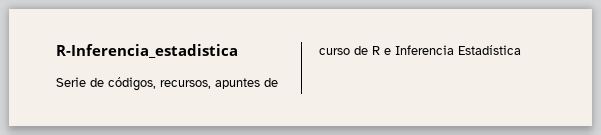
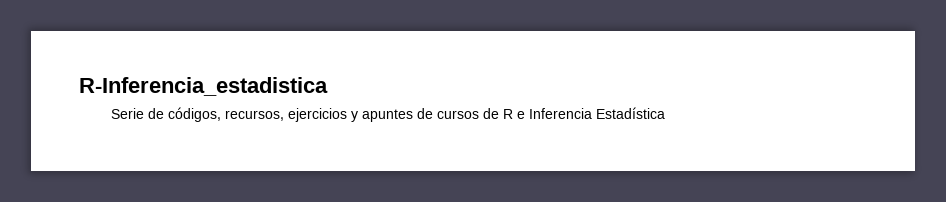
- Serie de códigos, recursos, apuntes de curso de R e Inferencia Estadística
+ Serie de códigos, recursos, ejercicios y apuntes de cursos de R e Inferencia Estadística

